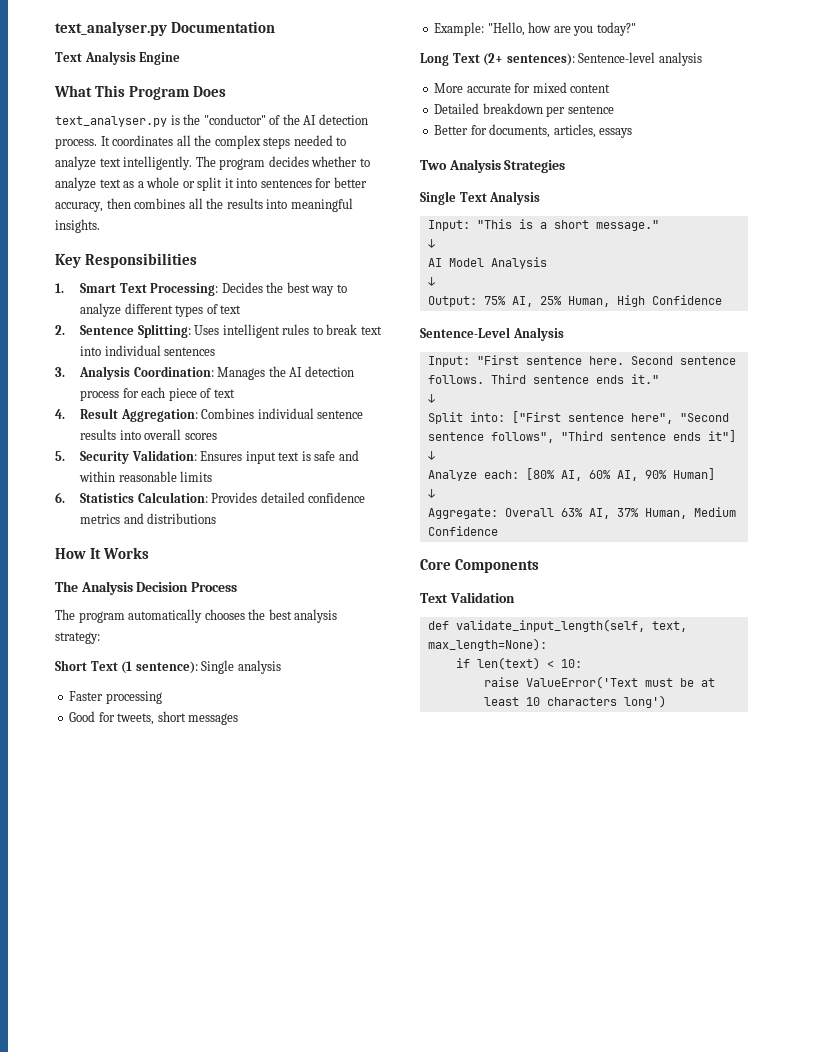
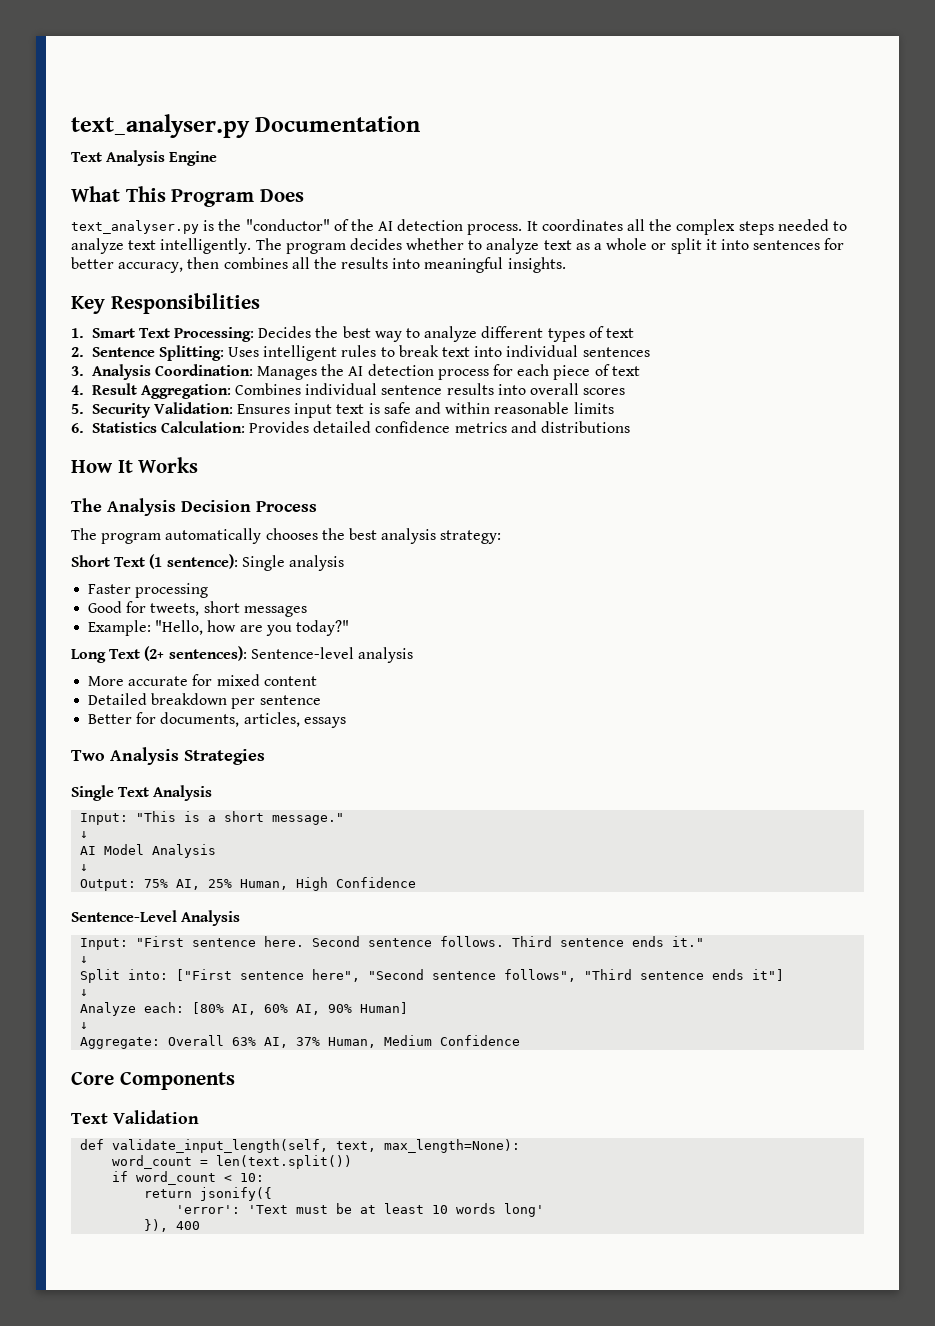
+ word_count = len(text.split())
- if len(text) < 10:
+ if word_count < 10:
- raise ValueError('Text must be at least 10 characters long')
+ return jsonify({
+ 'error': 'Text must be at least 10 words long'
+ }), 400

